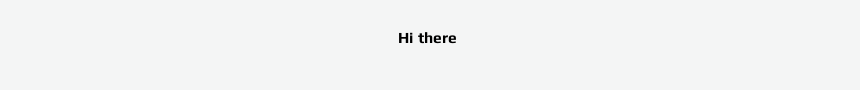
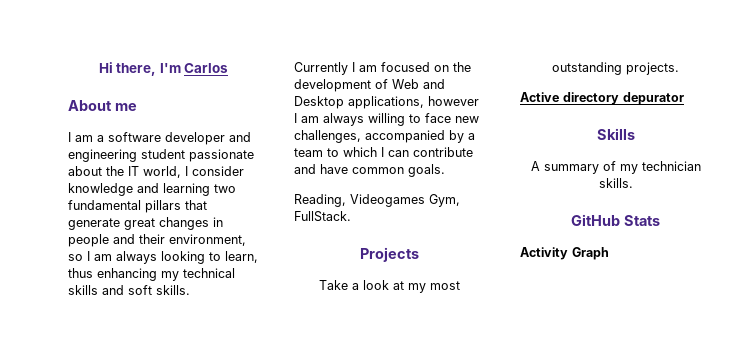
- Hi there
+ Hi there, I'm Carlos
+ About me
+ I am a software developer and engineering student passionate about the IT world, I consider knowledge and learning two fundamental pillars that generate great changes in people and their environment, so I am always looking to learn, thus enhancing my technical skills and soft skills.
+ Currently I am focused on the development of Web and Desktop applications, however I am always willing to face new challenges, accompanied by a team to which I can contribute and have common goals.
+ Reading, Videogames Gym, FullStack.
+ Projects
+ Take a look at my most outstanding projects.
+ Active directory depurator
+ Skills
+ A summary of my technician skills.
+ GitHub Stats
+ Activity Graph

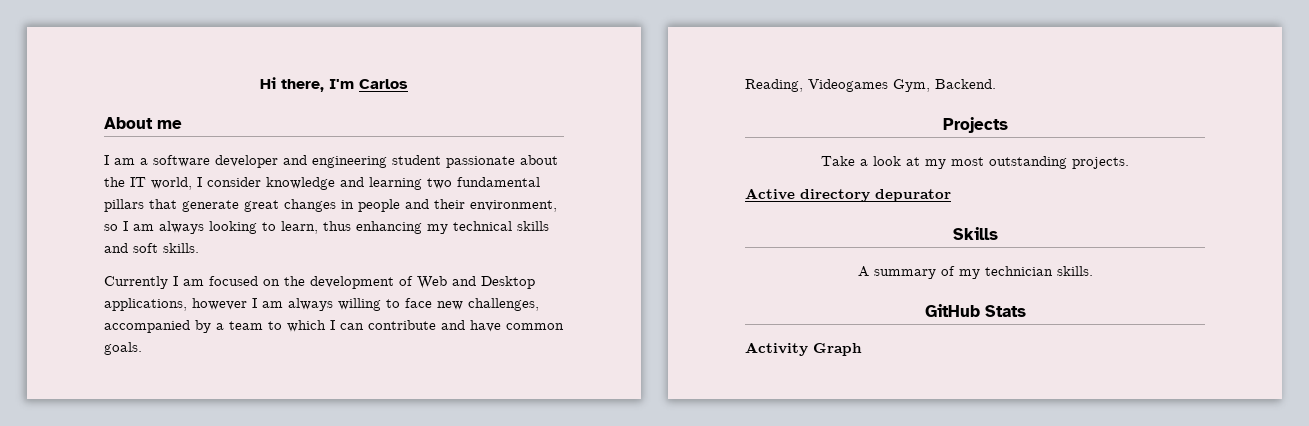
- Reading, Videogames Gym, FullStack.
+ Reading, Videogames Gym, Backend.

